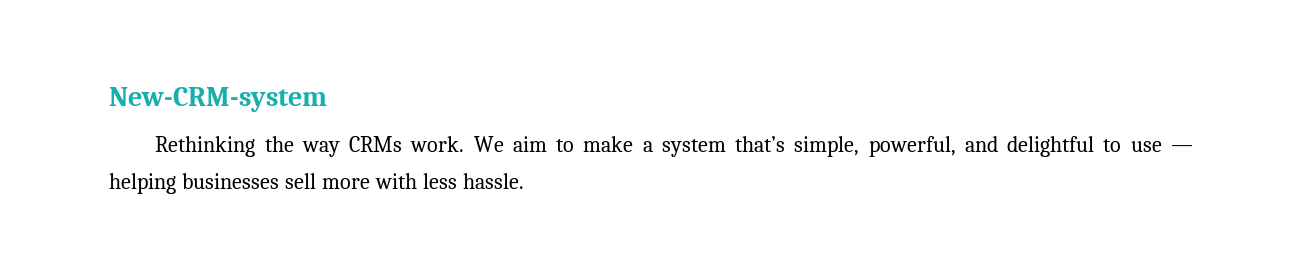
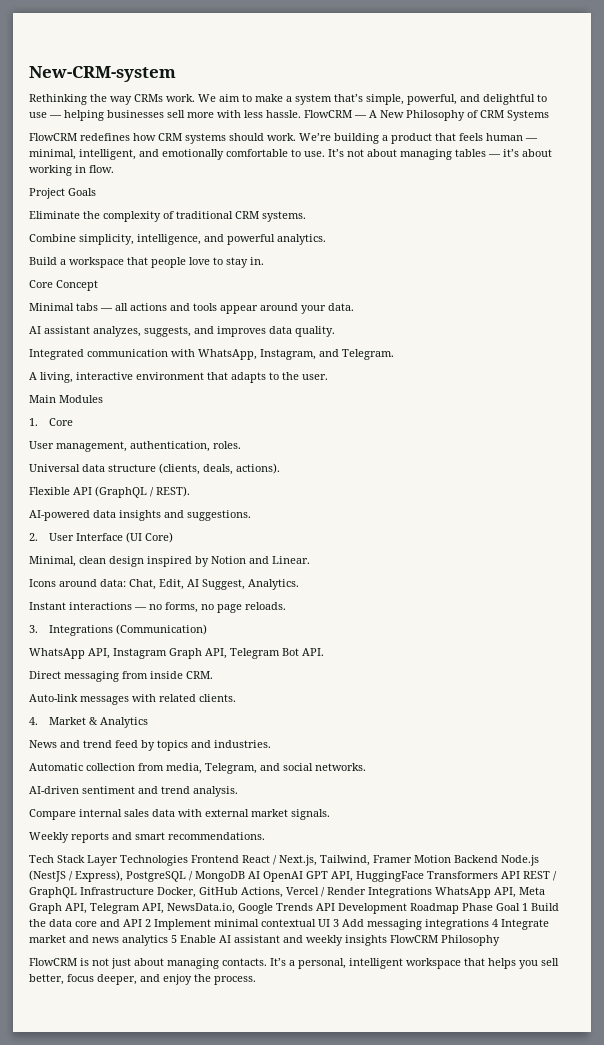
+ FlowCRM — A New Philosophy of CRM Systems
+ FlowCRM redefines how CRM systems should work. We’re building a product that feels human — minimal, intelligent, and emotionally comfortable to use. It’s not about managing tables — it’s about working in flow.
+ Project Goals
+ Eliminate the complexity of traditional CRM systems.
+ Combine simplicity, intelligence, and powerful analytics.
+ Build a workspace that people love to stay in.
+ Core Concept
+ Minimal tabs — all actions and tools appear around your data.
+ AI assistant analyzes, suggests, and improves data quality.
+ Integrated communication with WhatsApp, Instagram, and Telegram.
+ A living, interactive environment that adapts to the user.
+ Main Modules
+ 1. Core
+ User management, authentication, roles.
+ Universal data structure (clients, deals, actions).
+ Flexible API (GraphQL / REST).
+ AI-powered data insights and suggestions.
+ 2. User Interface (UI Core)
+ Minimal, clean design inspired by Notion and Linear.
+ Icons around data: Chat, Edit, AI Suggest, Analytics.
+ Instant interactions — no forms, no page reloads.
+ 3. Integrations (Communication)
+ WhatsApp API, Instagram Graph API, Telegram Bot API.
+ Direct messaging from inside CRM.
+ Auto-link messages with related clients.
+ 4. Market & Analytics
+ News and trend feed by topics and industries.
+ Automatic collection from media, Telegram, and social networks.
+ AI-driven sentiment and trend analysis.
+ Compare internal sales data with external market signals.
+ Weekly reports and smart recommendations.
+ Tech Stack Layer Technologies Frontend React / Next.js, Tailwind, Framer Motion Backend Node.js (NestJS / Express), PostgreSQL / MongoDB AI OpenAI GPT API, HuggingFace Transformers API REST / GraphQL Infrastructure Docker, GitHub Actions, Vercel / Render Integrations WhatsApp API, Meta Graph API, Telegram API, NewsData.io, Google Trends API Development Roadmap Phase Goal 1 Build the data core and API 2 Implement minimal contextual UI 3 Add messaging integrations 4 Integrate market and news analytics 5 Enable AI assistant and weekly insights FlowCRM Philosophy
+ FlowCRM is not just about managing contacts. It’s a personal, intelligent workspace that helps you sell better, focus deeper, and enjoy the process.

